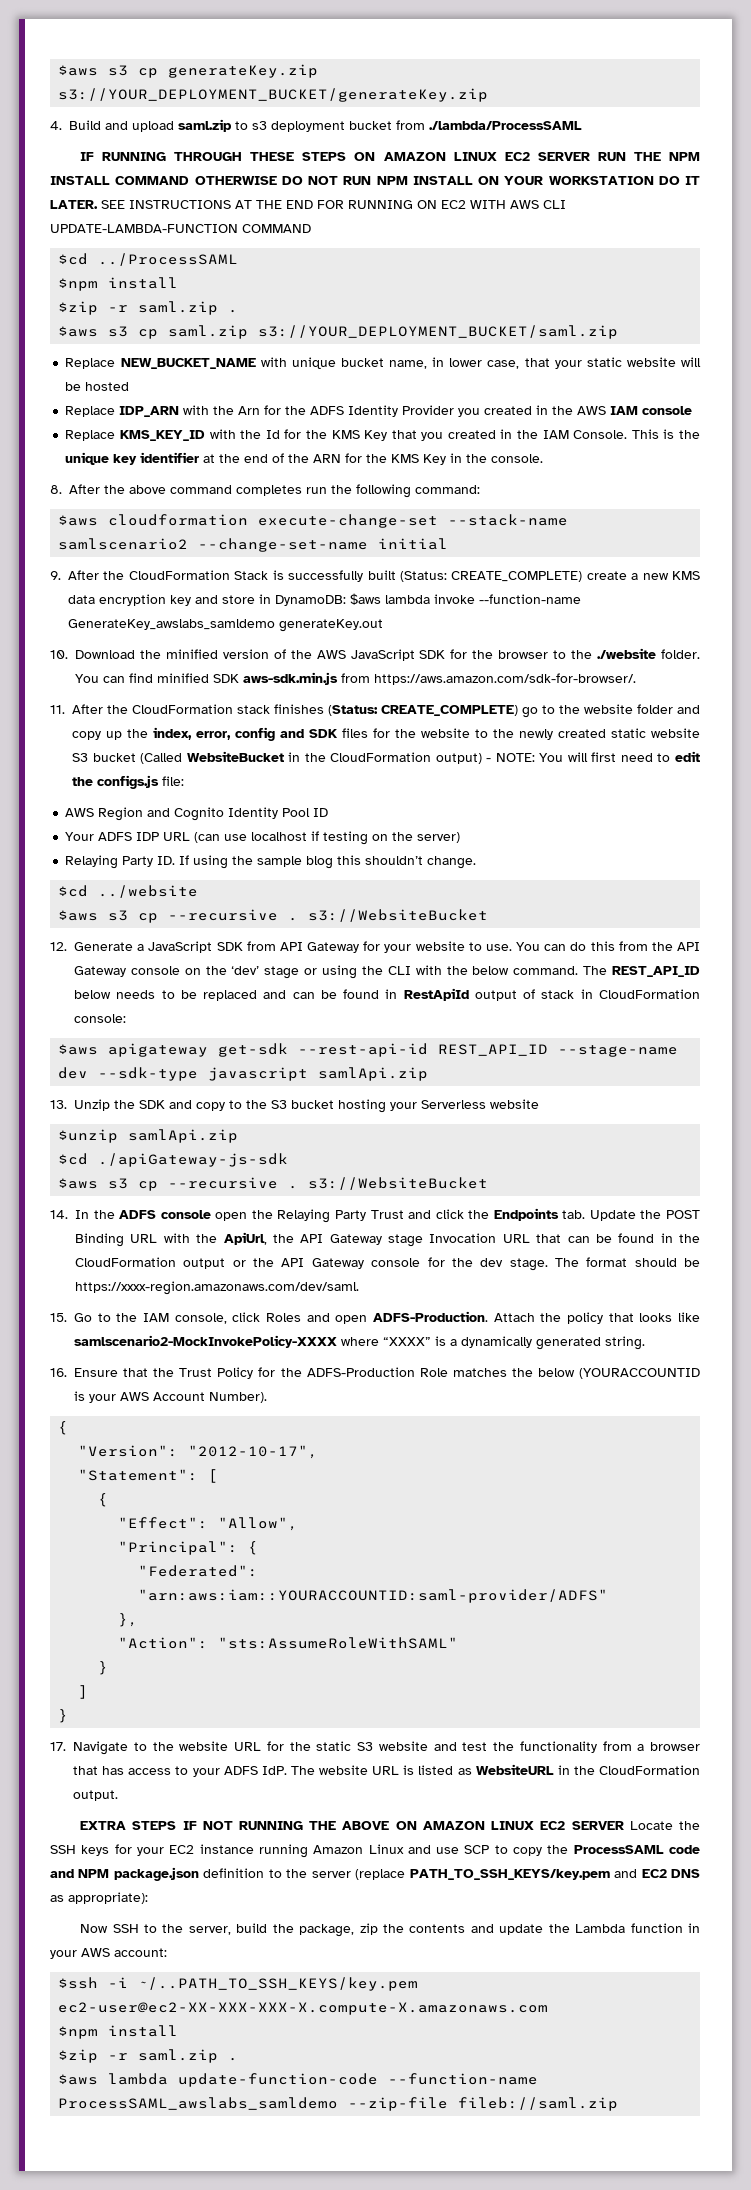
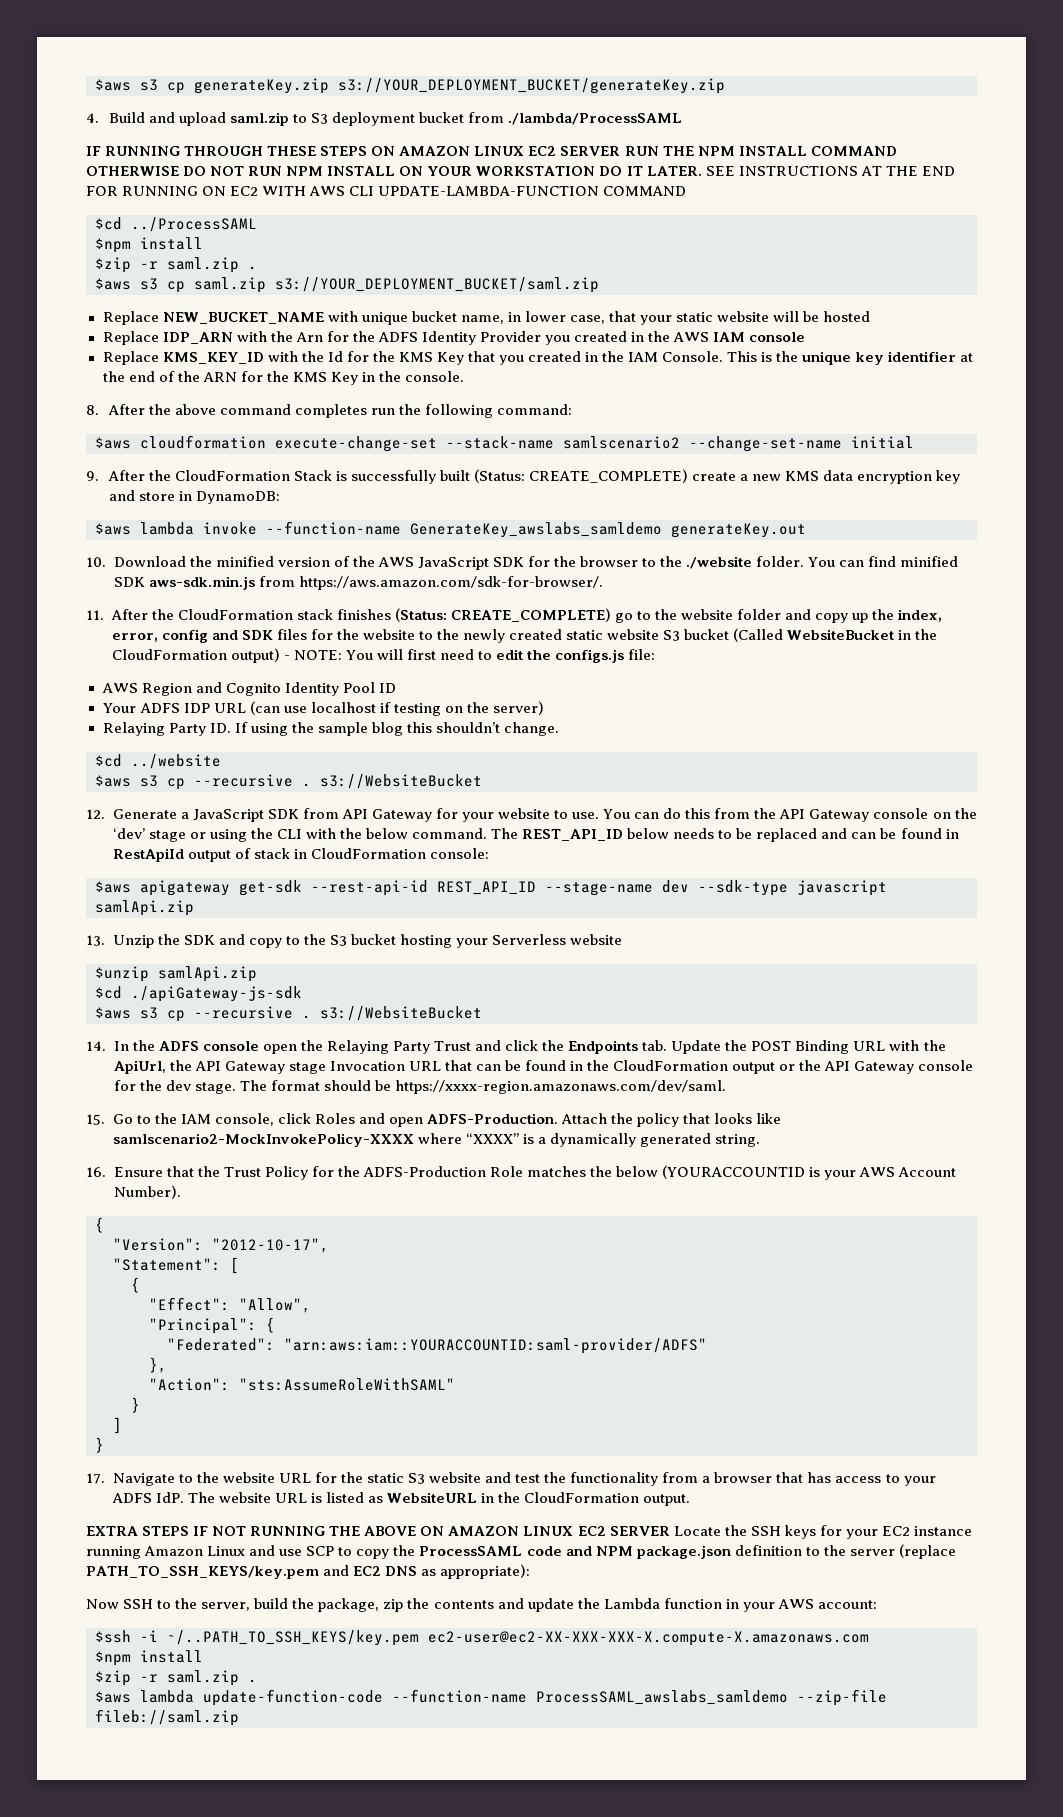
- 4. Build and upload saml.zip to s3 deployment bucket from ./lambda/ProcessSAML
+ 4. Build and upload saml.zip to S3 deployment bucket from ./lambda/ProcessSAML
- 9. After the CloudFormation Stack is successfully built (Status: CREATE_COMPLETE) create a new KMS data encryption key and store in DynamoDB: $aws lambda invoke --function-name GenerateKey_awslabs_samldemo generateKey.out
+ 9. After the CloudFormation Stack is successfully built (Status: CREATE_COMPLETE) create a new KMS data encryption key and store in DynamoDB:
+ $aws lambda invoke --function-name GenerateKey_awslabs_samldemo generateKey.out

